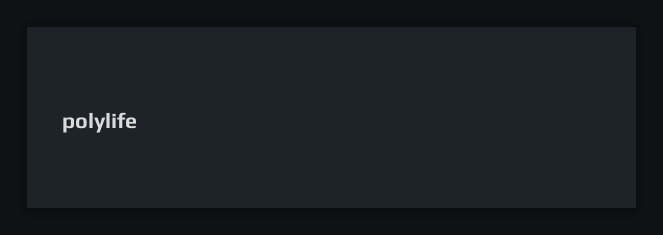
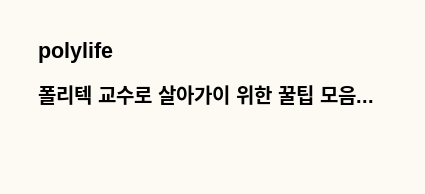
+ 폴리텍 교수로 살아가이 위한 꿀팁 모음...

